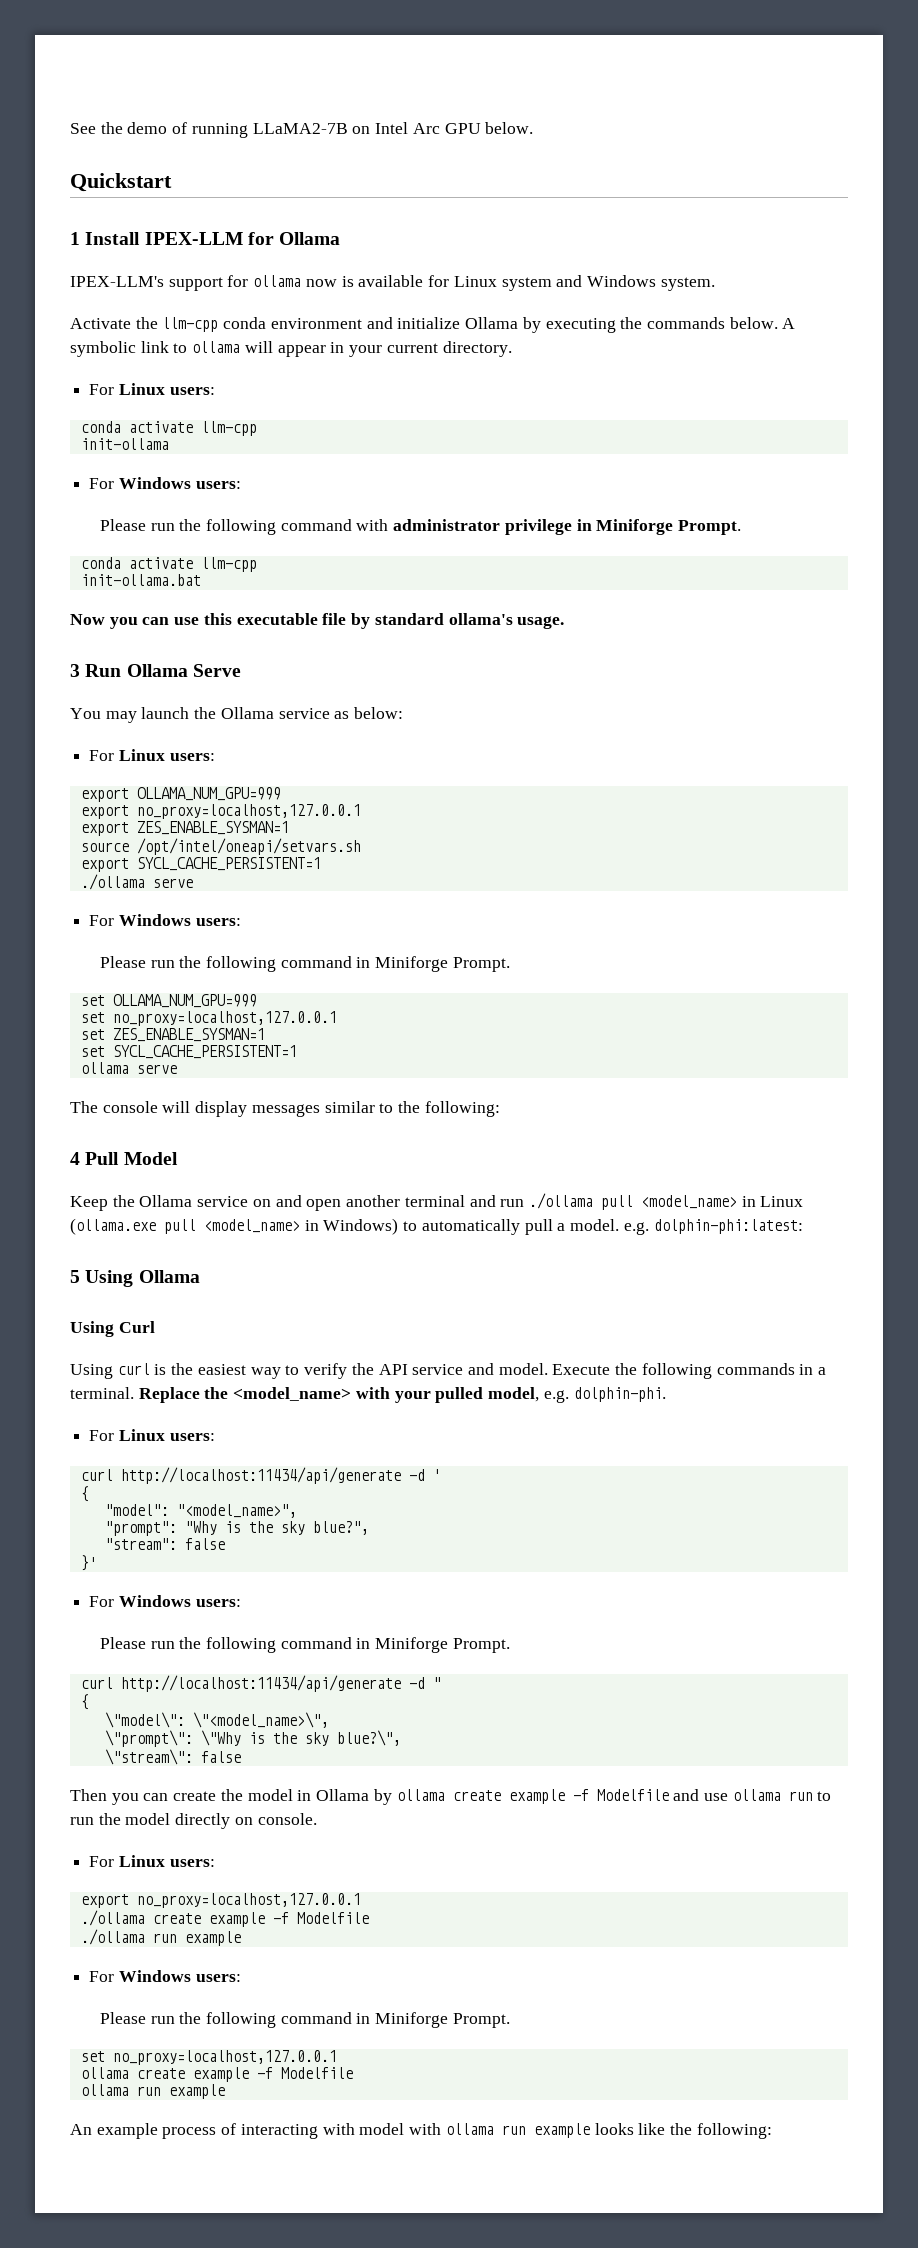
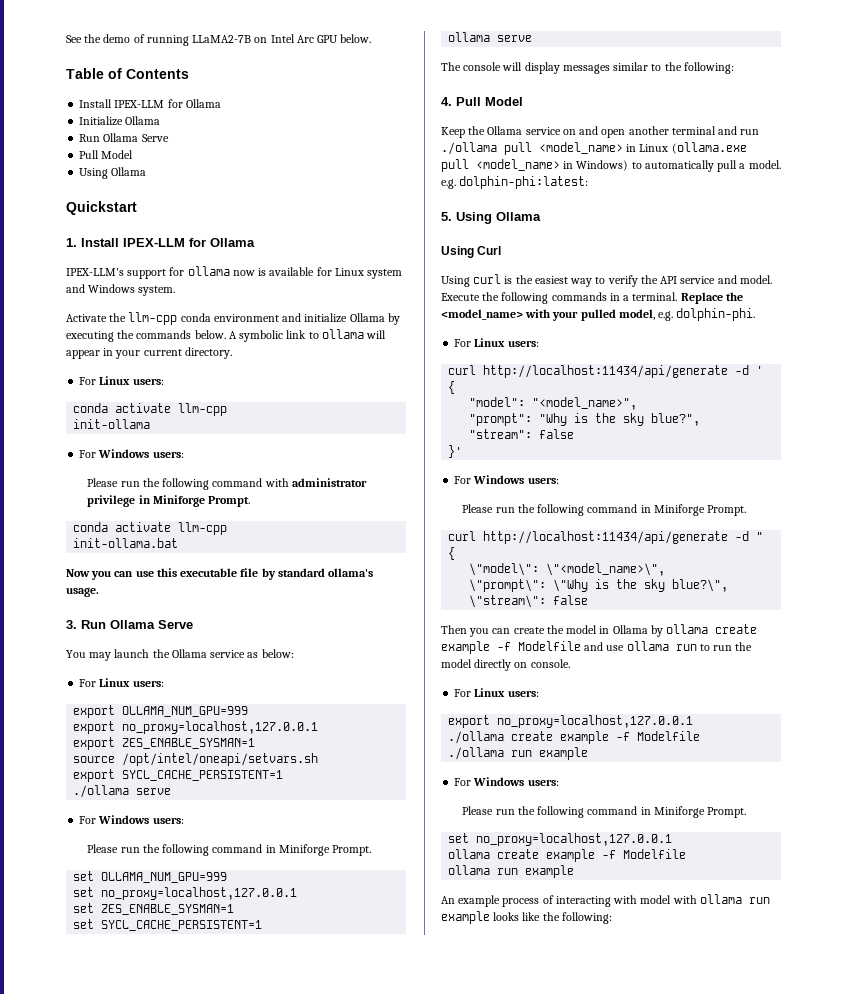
+ Table of Contents
+ Install IPEX-LLM for Ollama
+ Initialize Ollama
+ Run Ollama Serve
+ Pull Model
+ Using Ollama
- 1 Install IPEX-LLM for Ollama
+ 1. Install IPEX-LLM for Ollama
- 3 Run Ollama Serve
+ 3. Run Ollama Serve
- 4 Pull Model
+ 4. Pull Model
- 5 Using Ollama
+ 5. Using Ollama

